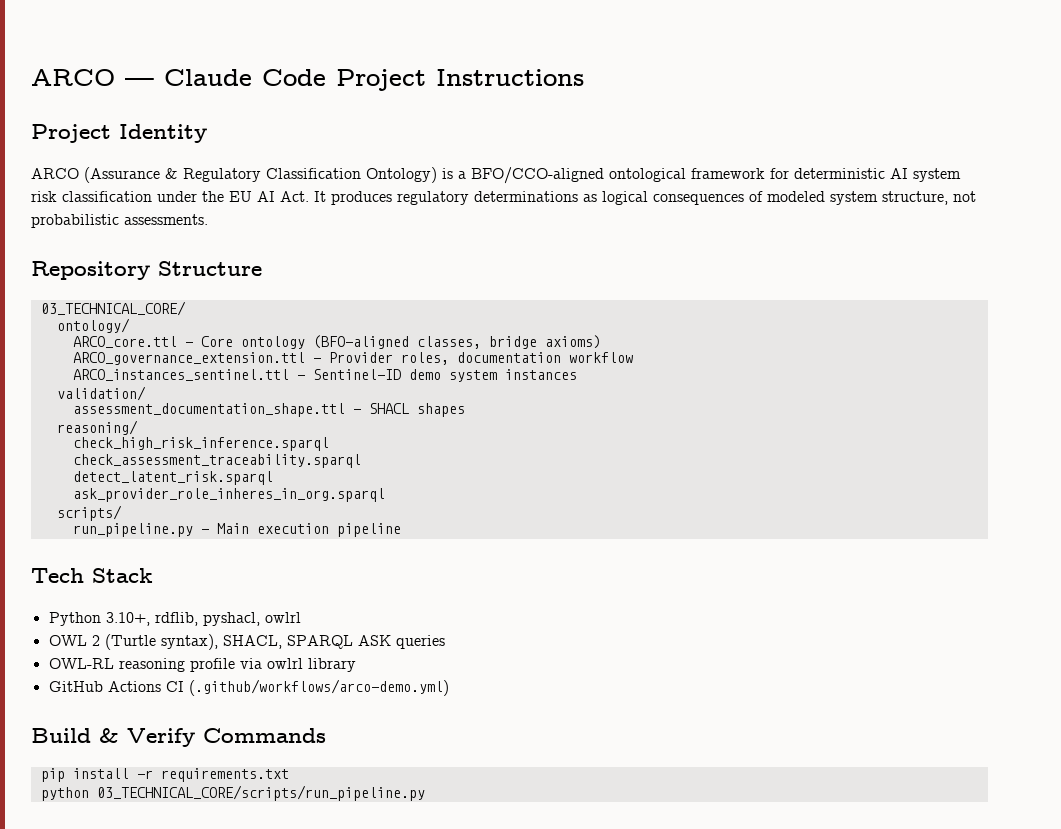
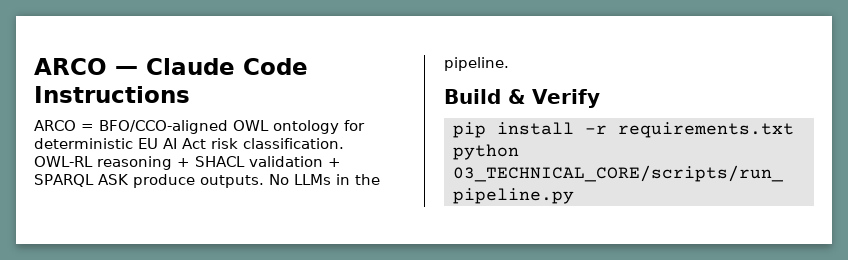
- ARCO — Claude Code Project Instructions
+ ARCO — Claude Code Instructions
- Project Identity
- ARCO (Assurance & Regulatory Classification Ontology) is a BFO/CCO-aligned ontological framework for deterministic AI system risk classification under the EU AI Act. It produces regulatory determinations as logical consequences of modeled system structure, not probabilistic assessments.
- Repository Structure
- 03_TECHNICAL_CORE/
- ontology/
- ARCO_core.ttl — Core ontology (BFO-aligned classes, bridge axioms)
- ARCO_governance_extension.ttl — Provider roles, documentation workflow
- ARCO_instances_sentinel.ttl — Sentinel-ID demo system instances
- validation/
- assessment_documentation_shape.ttl — SHACL shapes
- reasoning/
- check_high_risk_inference.sparql
- check_assessment_traceability.sparql
- detect_latent_risk.sparql
- ask_provider_role_inheres_in_org.sparql
- scripts/
- run_pipeline.py — Main execution pipeline
- Tech Stack
- Python 3.10+, rdflib, pyshacl, owlrl
- OWL 2 (Turtle syntax), SHACL, SPARQL ASK queries
- OWL-RL reasoning profile via owlrl library
- GitHub Actions CI (.github/workflows/arco-demo.yml)
+ ARCO = BFO/CCO-aligned OWL ontology for deterministic EU AI Act risk classification. OWL-RL reasoning + SHACL validation + SPARQL ASK produce outputs. No LLMs in the pipeline.
- Build & Verify Commands
+ Build & Verify

